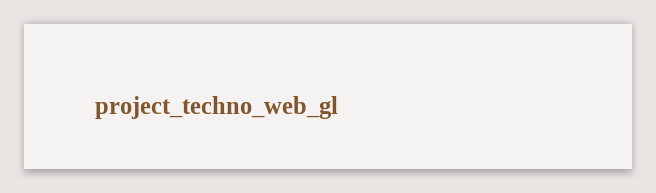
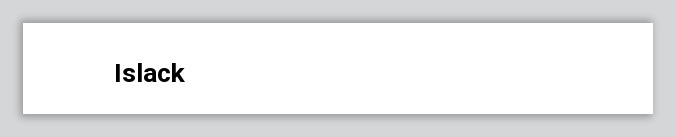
- project_techno_web_gl
+ Islack

